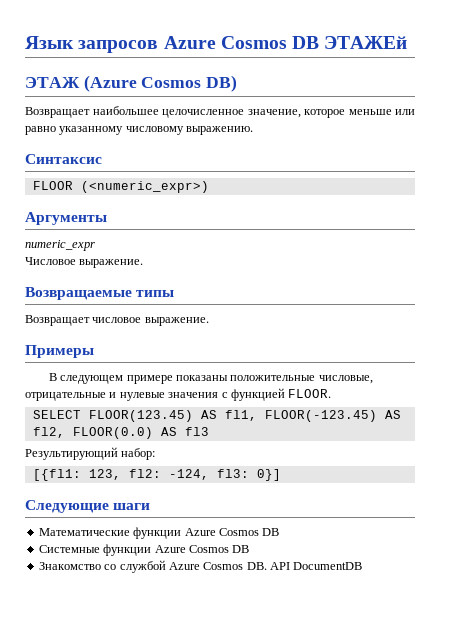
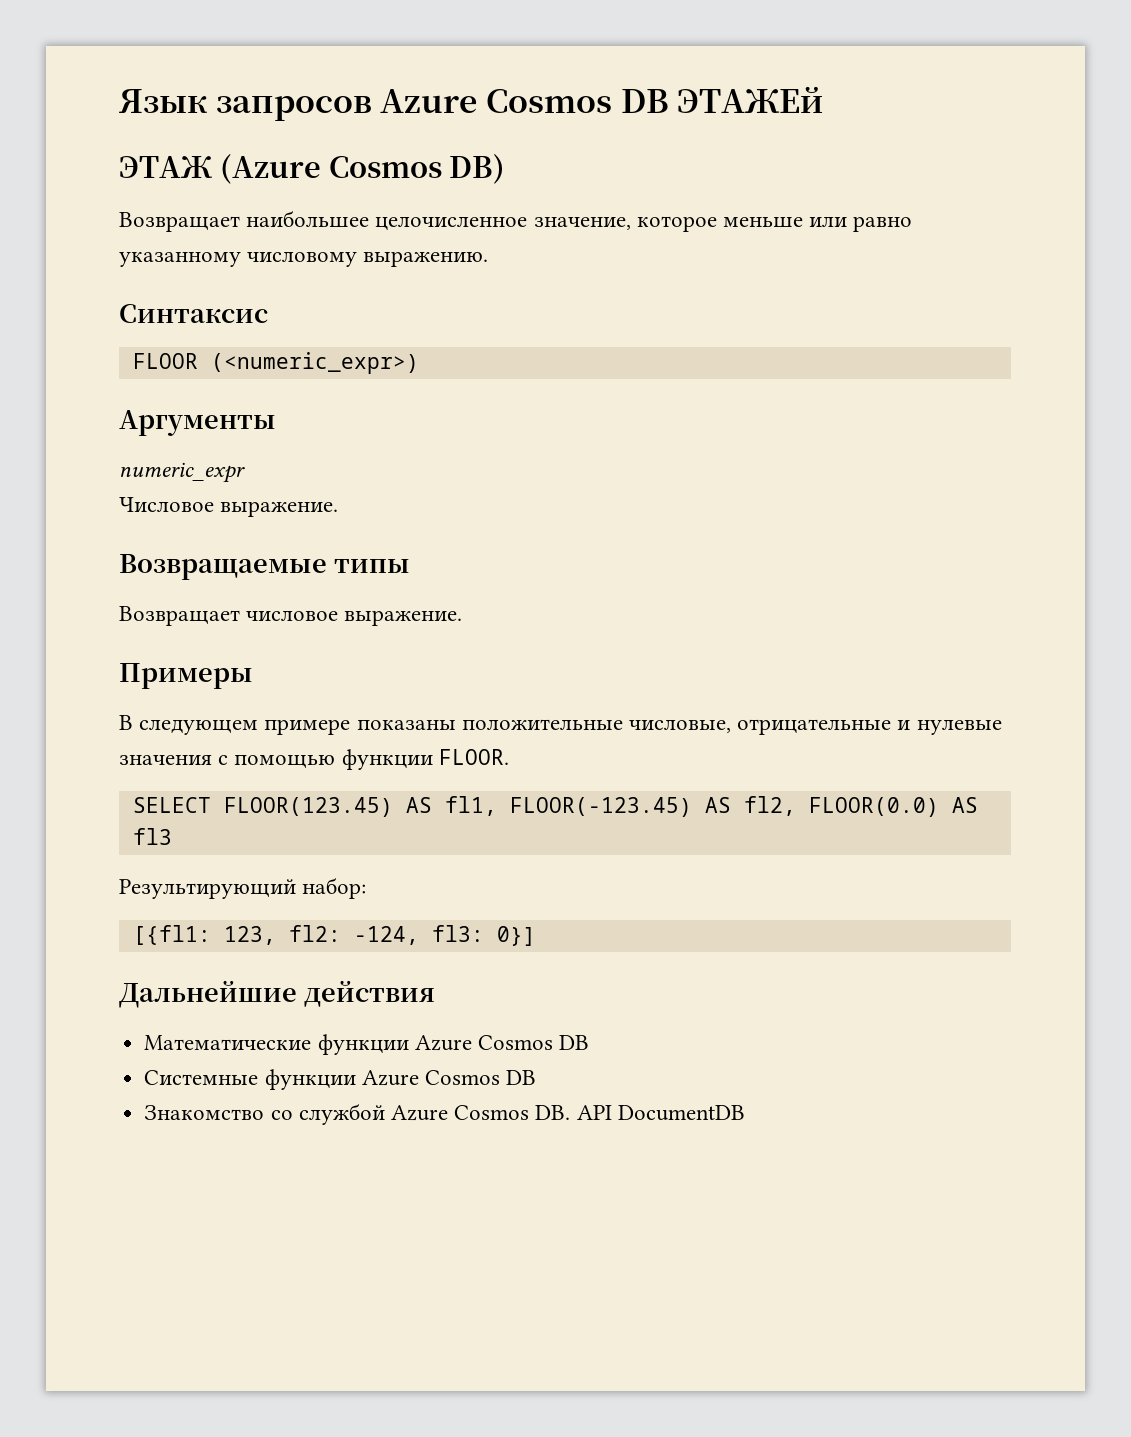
- В следующем примере показаны положительные числовые, отрицательные и нулевые значения с функцией FLOOR.
+ В следующем примере показаны положительные числовые, отрицательные и нулевые значения с помощью функции FLOOR.
- Следующие шаги
+ Дальнейшие действия

